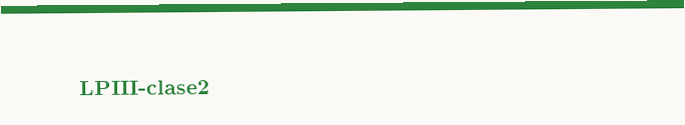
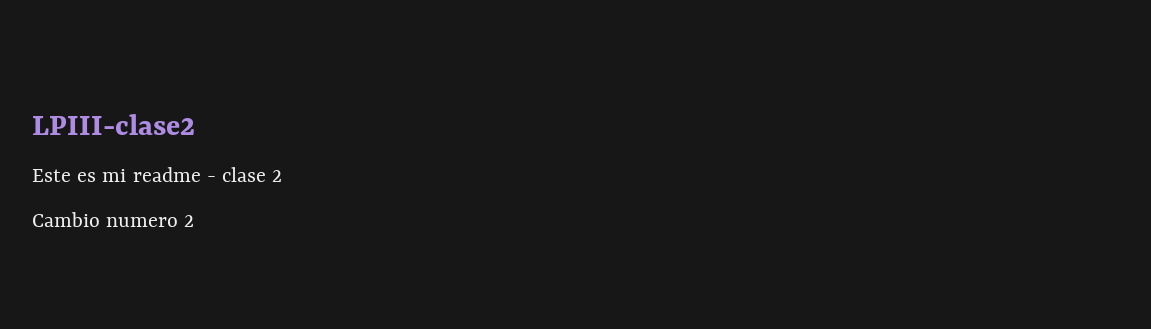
+ Este es mi readme - clase 2
+ Cambio numero 2

